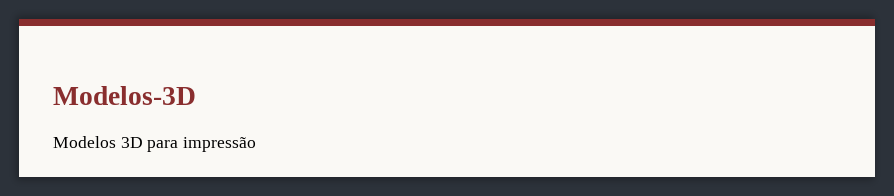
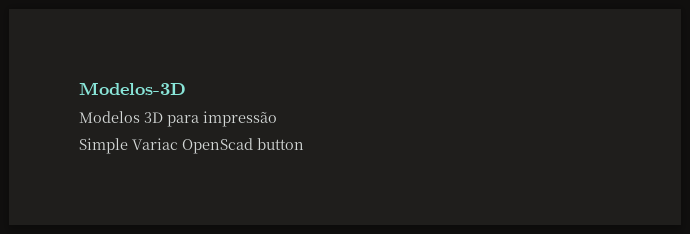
+ Simple Variac OpenScad button

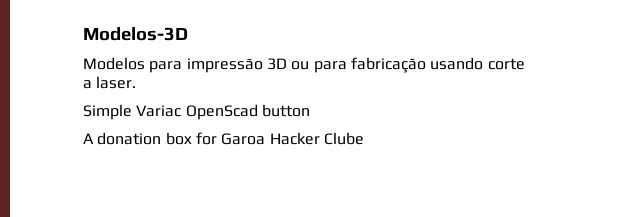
- Modelos 3D para impressão
+ Modelos para impressão 3D ou para fabricação usando corte a laser.
  Simple Variac OpenScad button
+ A donation box for Garoa Hacker Clube

